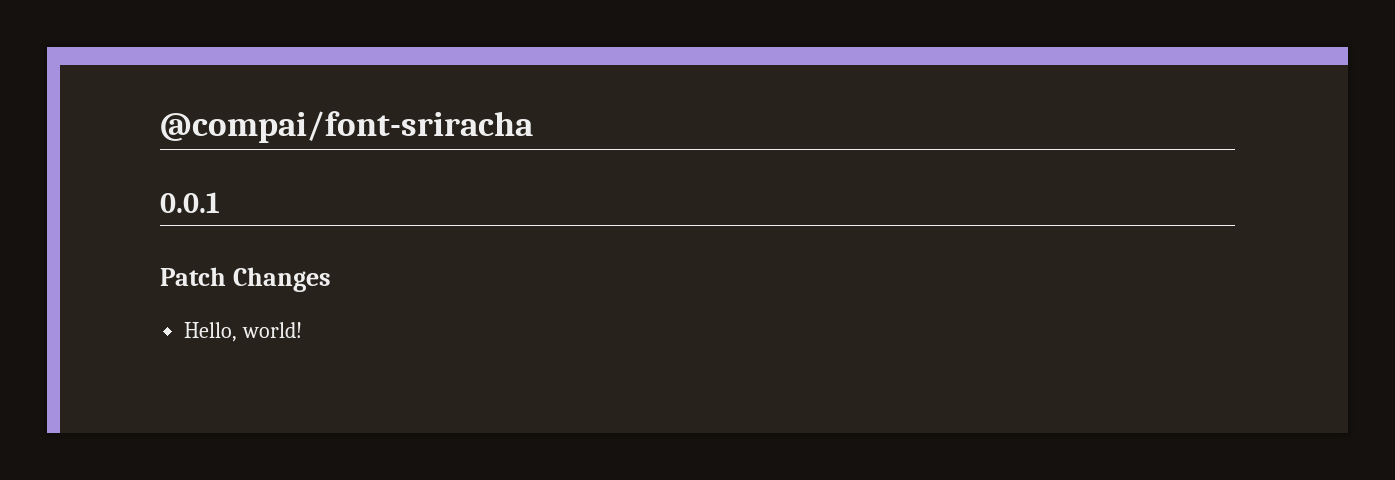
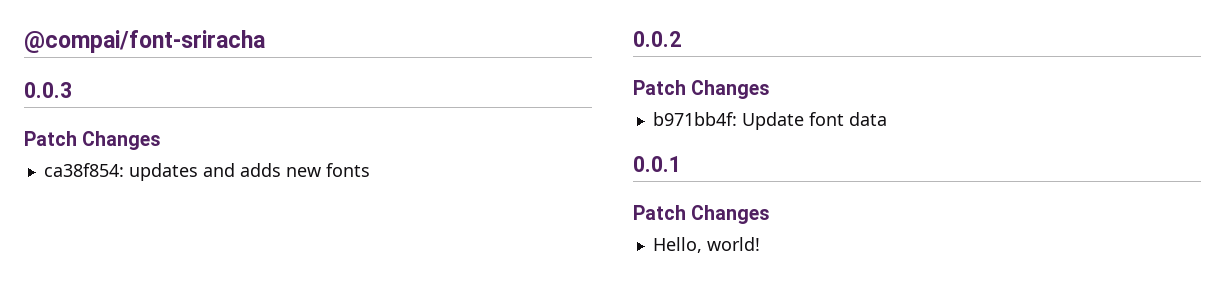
+ 0.0.3
+ Patch Changes
+ ca38f854: updates and adds new fonts
+ 0.0.2
+ Patch Changes
+ b971bb4f: Update font data

